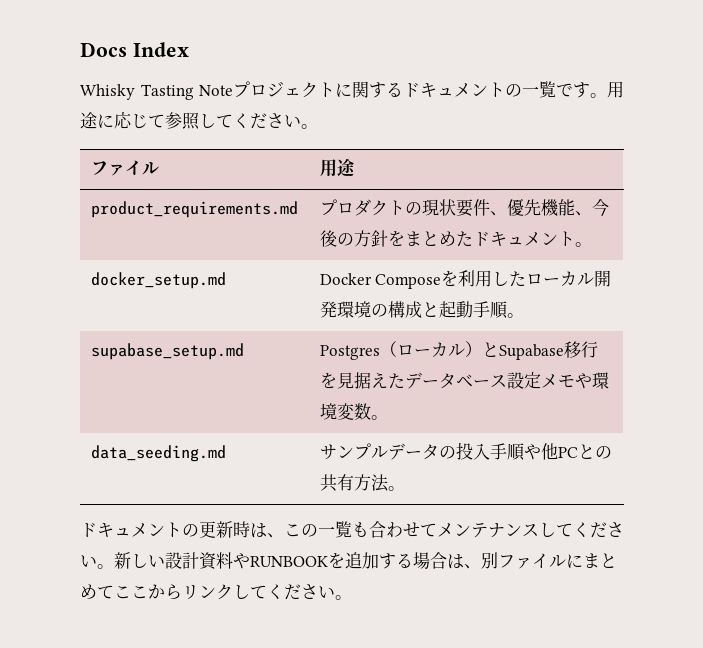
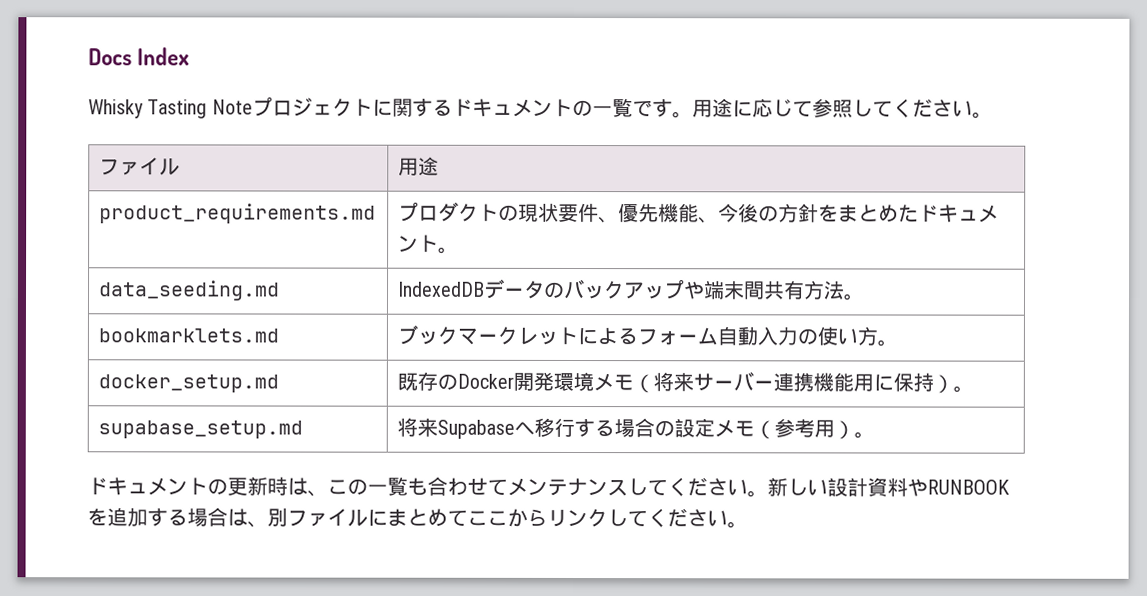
- docker_setup.md | Docker Composeを利用したローカル開発環境の構成と起動手順。
- supabase_setup.md | Postgres（ローカル）とSupabase移行を見据えたデータベース設定メモや環境変数。
- data_seeding.md | サンプルデータの投入手順や他PCとの共有方法。
+ data_seeding.md | IndexedDBデータのバックアップや端末間共有方法。
+ bookmarklets.md | ブックマークレットによるフォーム自動入力の使い方。
+ docker_setup.md | 既存のDocker開発環境メモ（将来サーバー連携機能用に保持）。
+ supabase_setup.md | 将来Supabaseへ移行する場合の設定メモ（参考用）。

